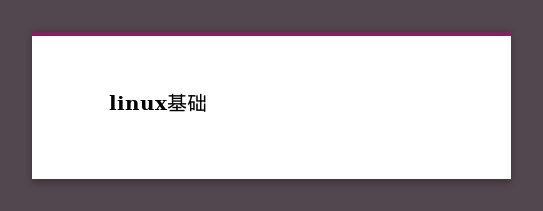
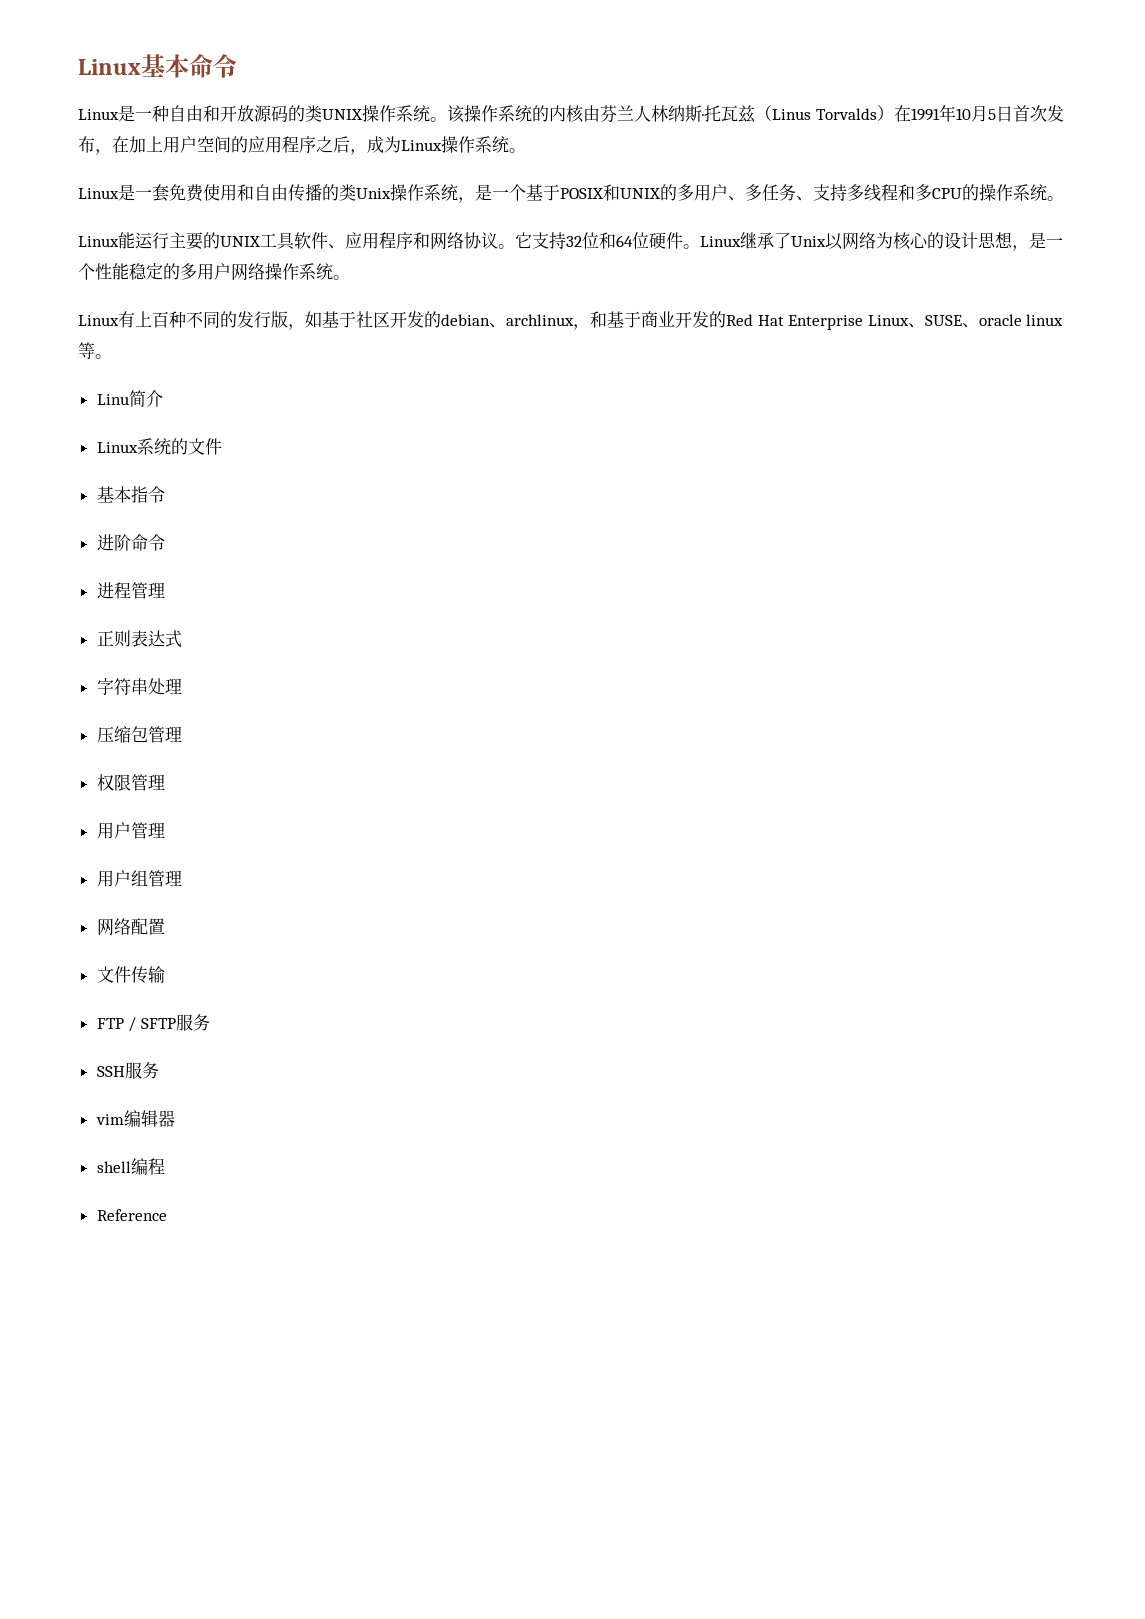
- linux基础
+ Linux基本命令
+ Linux是一种自由和开放源码的类UNIX操作系统。该操作系统的内核由芬兰人林纳斯·托瓦兹（Linus Torvalds）在1991年10月5日首次发布，在加上用户空间的应用程序之后，成为Linux操作系统。
+ Linux是一套免费使用和自由传播的类Unix操作系统，是一个基于POSIX和UNIX的多用户、多任务、支持多线程和多CPU的操作系统。
+ Linux能运行主要的UNIX工具软件、应用程序和网络协议。它支持32位和64位硬件。Linux继承了Unix以网络为核心的设计思想，是一个性能稳定的多用户网络操作系统。
+ Linux有上百种不同的发行版，如基于社区开发的debian、archlinux，和基于商业开发的Red Hat Enterprise Linux、SUSE、oracle linux等。
+ Linu简介
+ Linux系统的文件
+ 基本指令
+ 进阶命令
+ 进程管理
+ 正则表达式
+ 字符串处理
+ 压缩包管理
+ 权限管理
+ 用户管理
+ 用户组管理
+ 网络配置
+ 文件传输
+ FTP / SFTP服务
+ SSH服务
+ vim编辑器
+ shell编程
+ Reference

